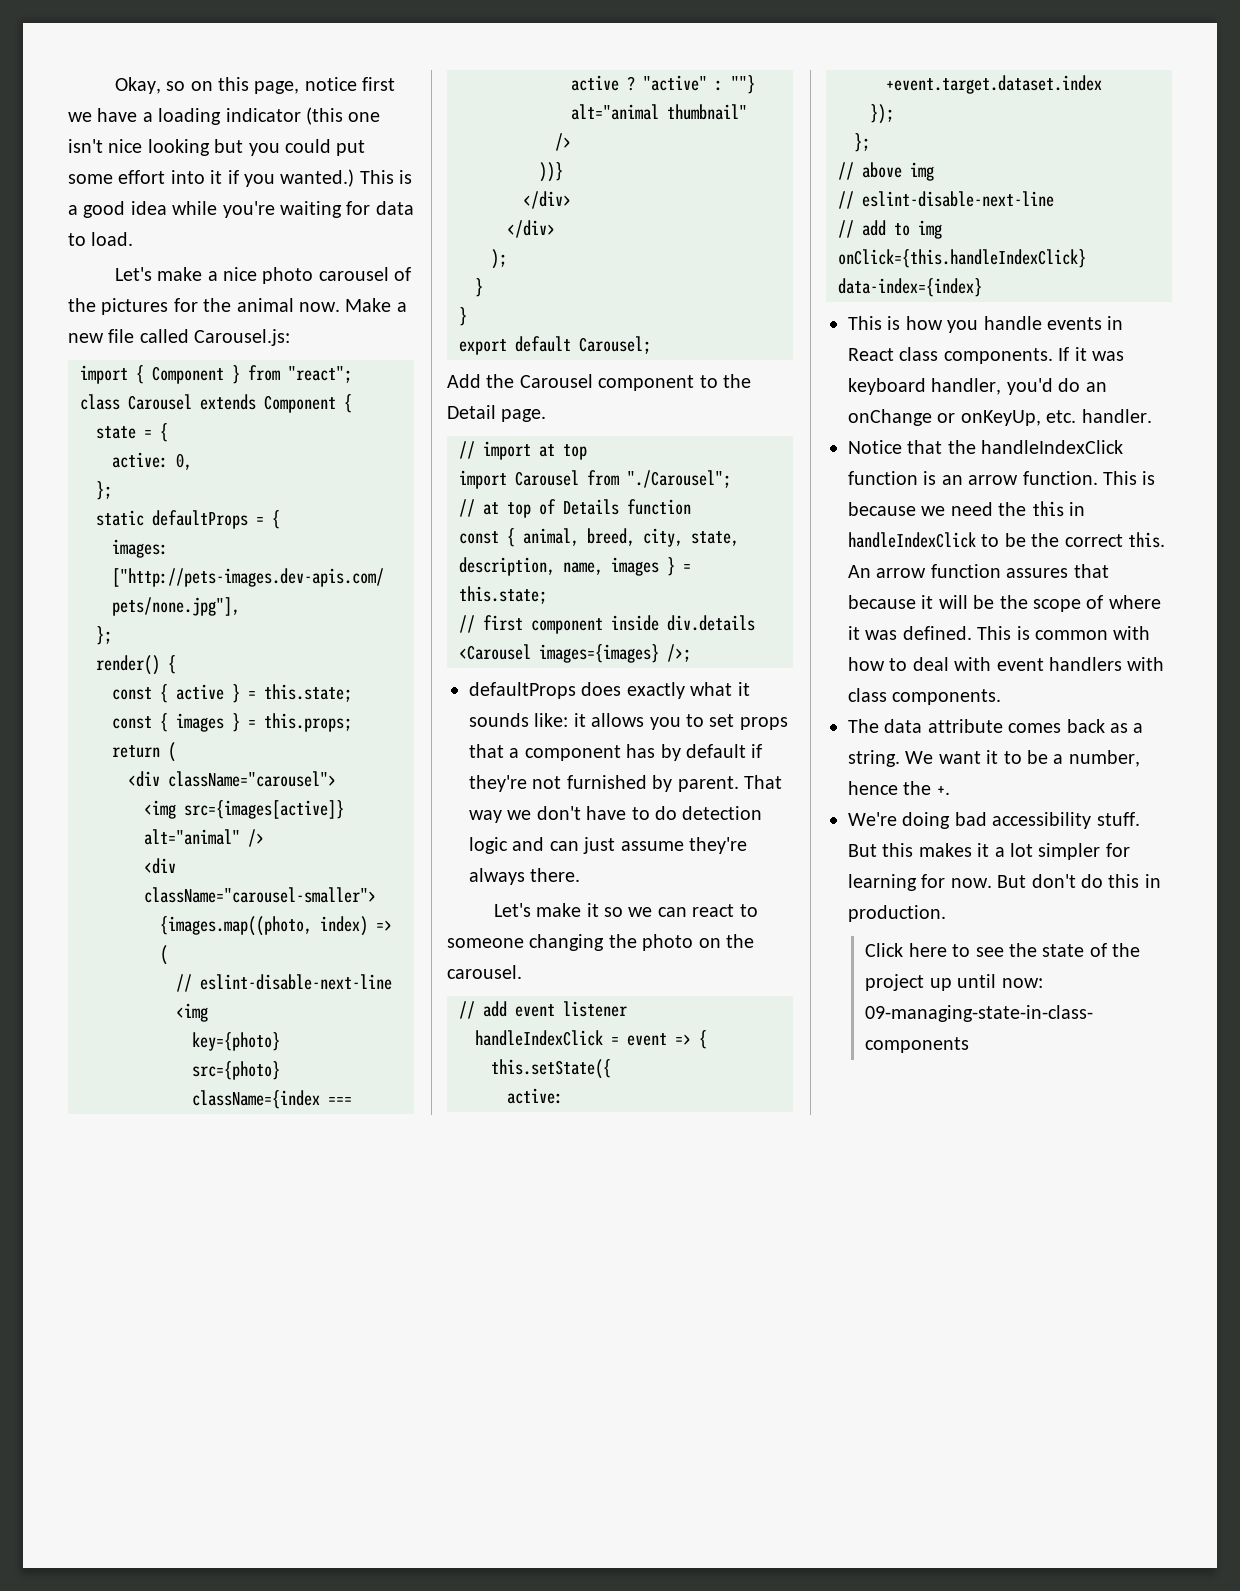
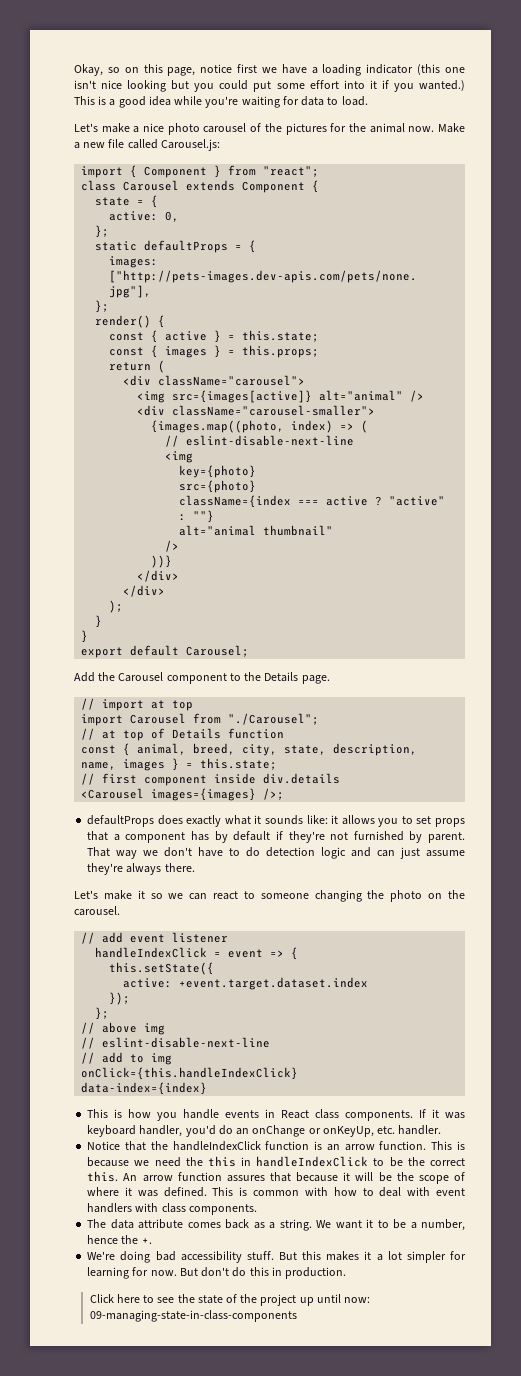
- Add the Carousel component to the Detail page.
+ Add the Carousel component to the Details page.

